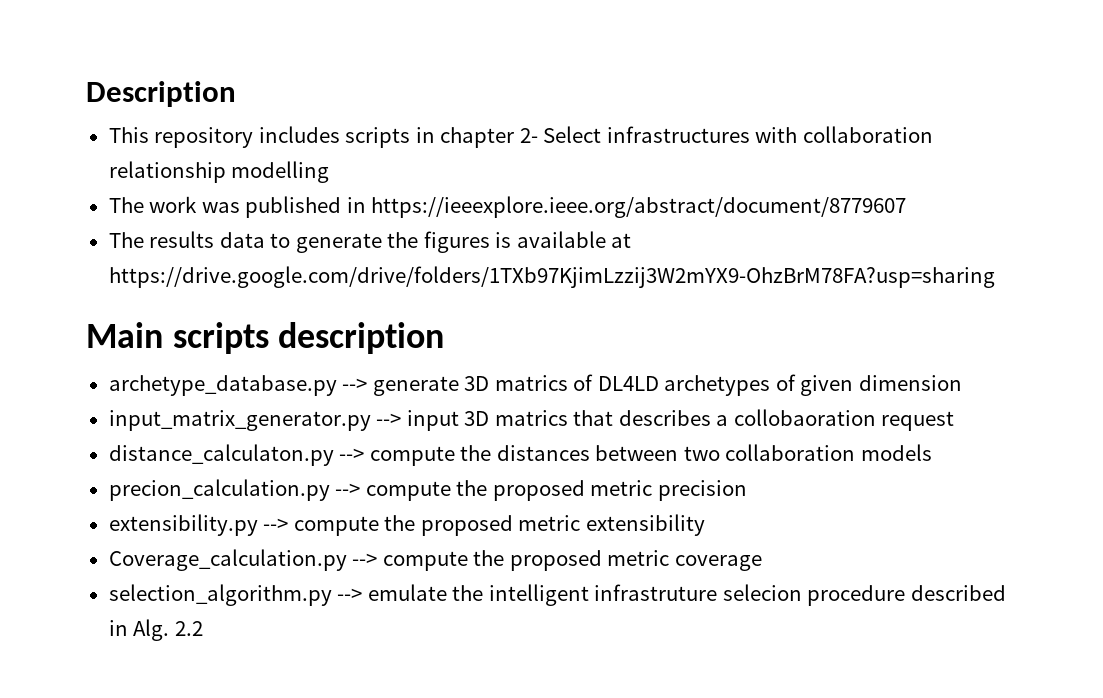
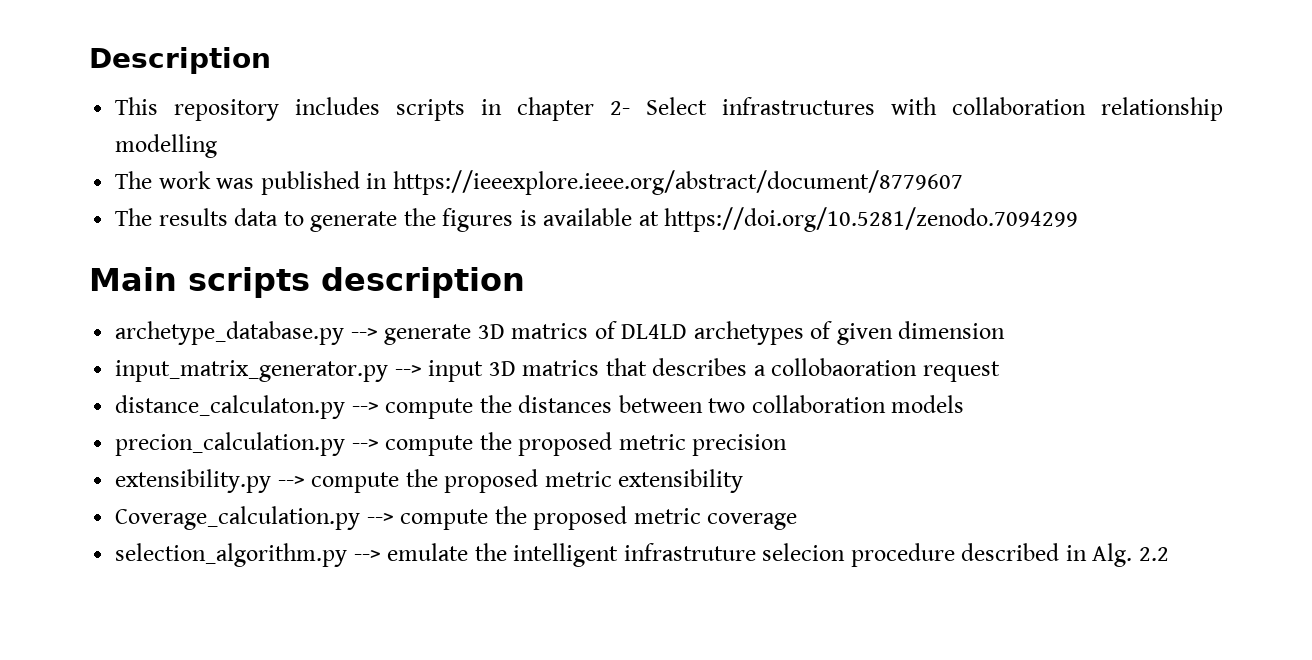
- The results data to generate the figures is available at https://drive.google.com/drive/folders/1TXb97KjimLzzij3W2mYX9-OhzBrM78FA?usp=sharing
+ The results data to generate the figures is available at https://doi.org/10.5281/zenodo.7094299

